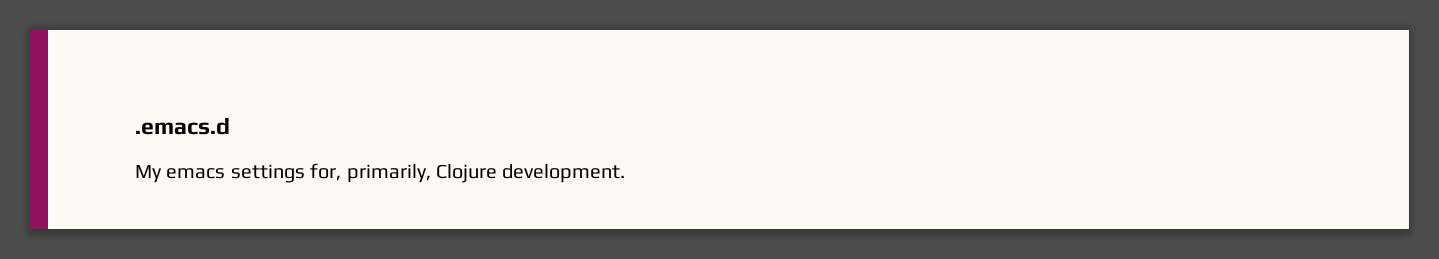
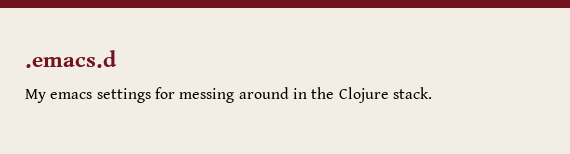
- My emacs settings for, primarily, Clojure development.
+ My emacs settings for messing around in the Clojure stack.

